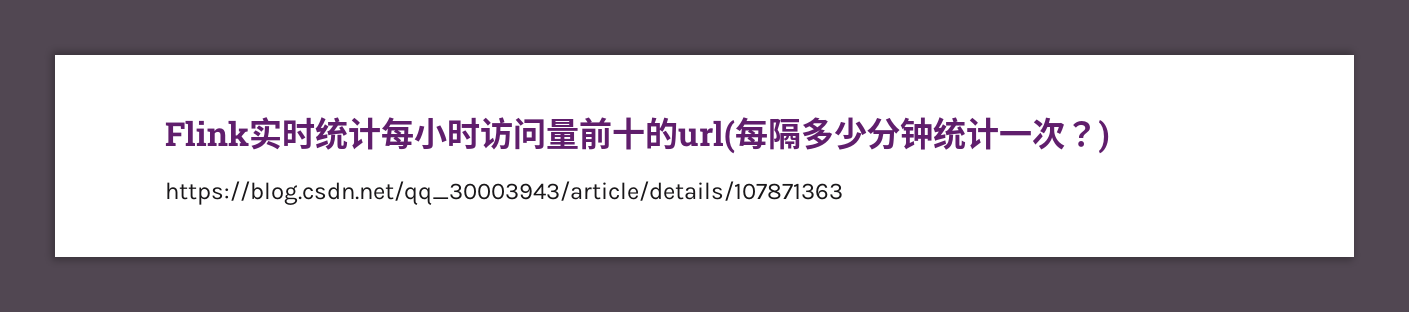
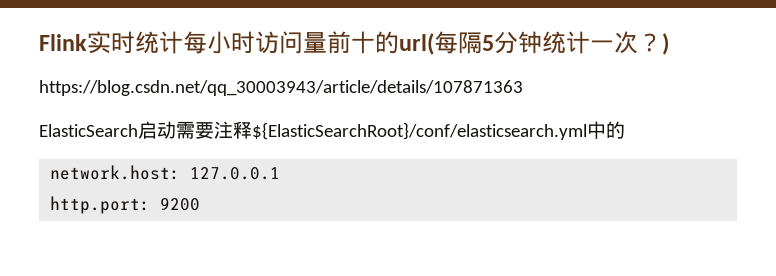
- Flink实时统计每小时访问量前十的url(每隔多少分钟统计一次？)
+ Flink实时统计每小时访问量前十的url(每隔5分钟统计一次？)
+ ElasticSearch启动需要注释${ElasticSearchRoot}/conf/elasticsearch.yml中的
+ network.host: 127.0.0.1
+ http.port: 9200

